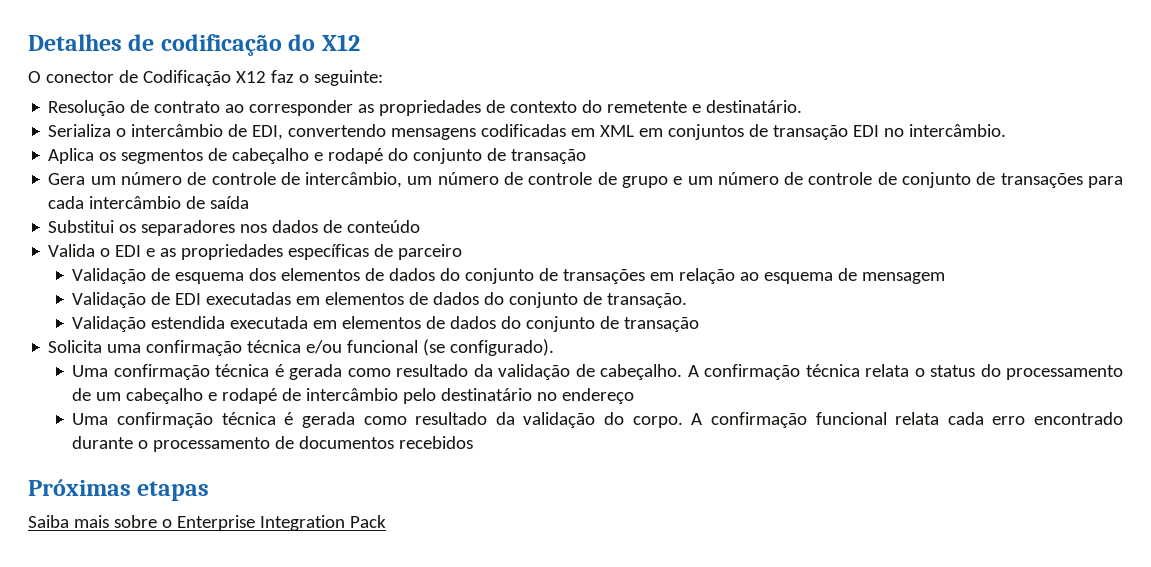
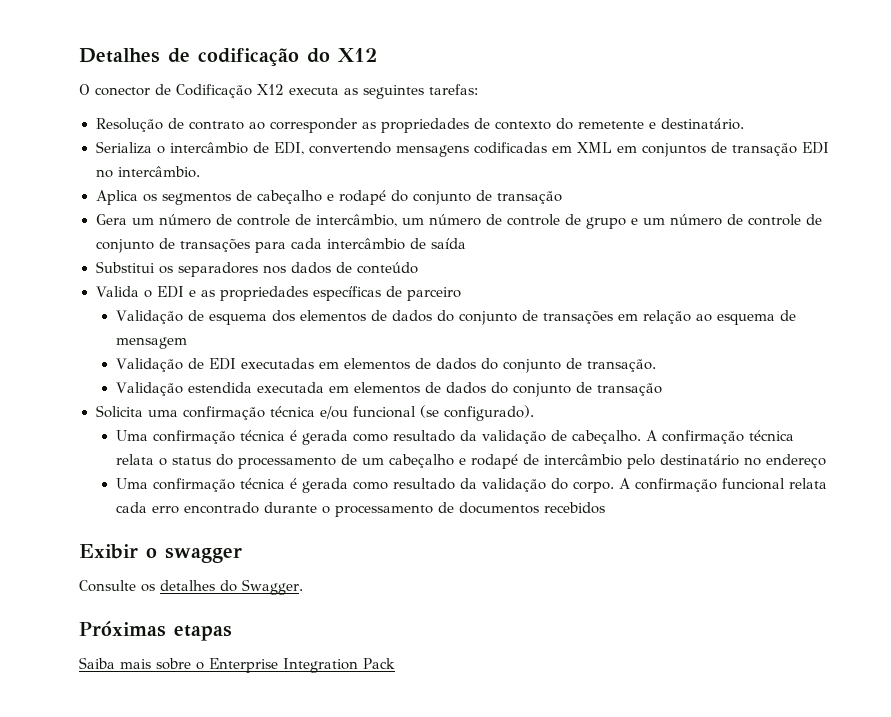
- O conector de Codificação X12 faz o seguinte:
+ O conector de Codificação X12 executa as seguintes tarefas:
+ Exibir o swagger
+ Consulte os detalhes do Swagger.

